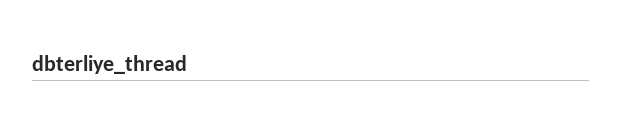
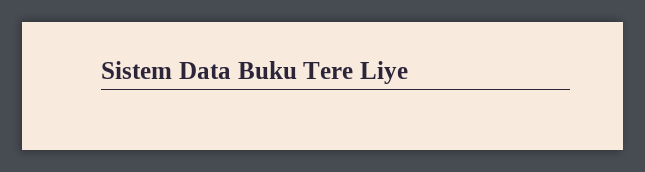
- dbterliye_thread
+ Sistem Data Buku Tere Liye

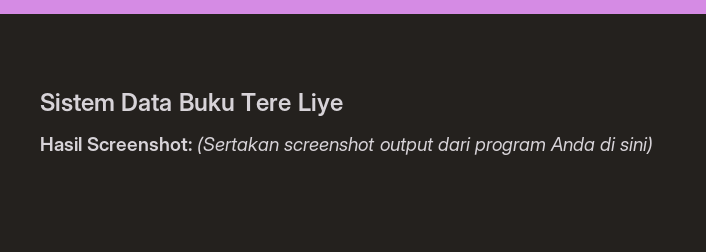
+ Hasil Screenshot: (Sertakan screenshot output dari program Anda di sini)

